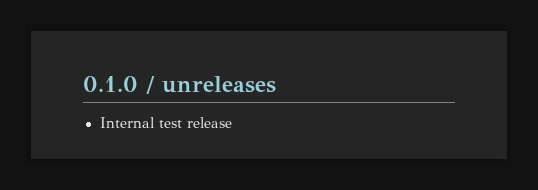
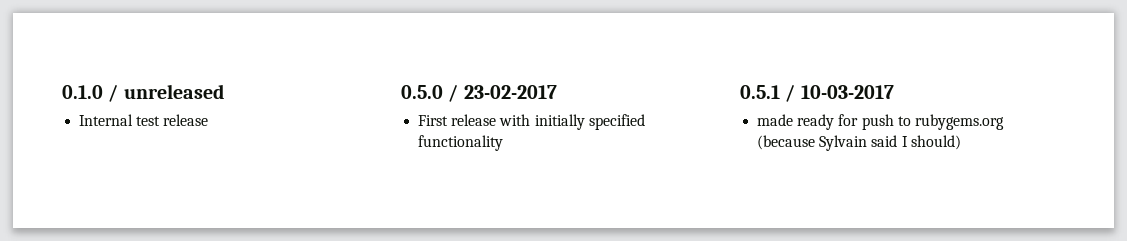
- 0.1.0 / unreleases
+ 0.1.0 / unreleased
+ 0.5.0 / 23-02-2017
+ First release with initially specified functionality
+ 0.5.1 / 10-03-2017
+ made ready for push to rubygems.org (because Sylvain said I should)

